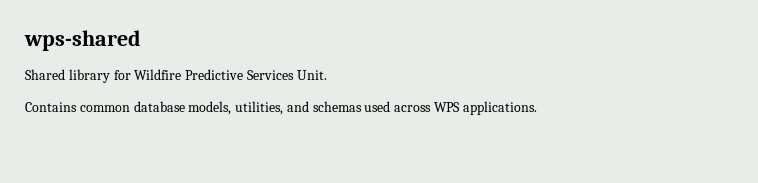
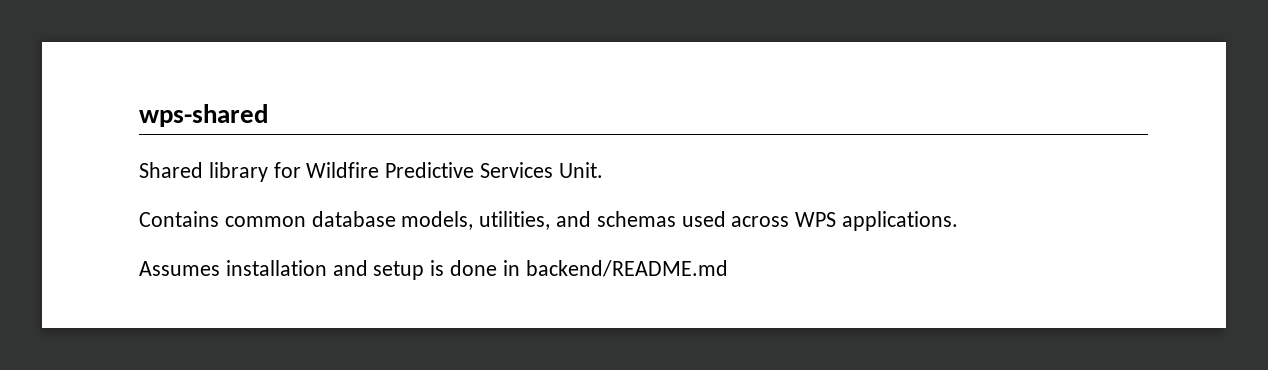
+ Assumes installation and setup is done in backend/README.md

